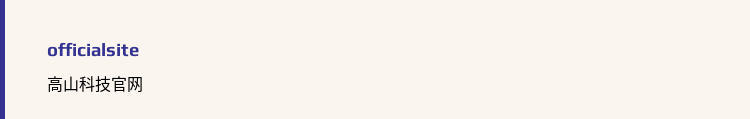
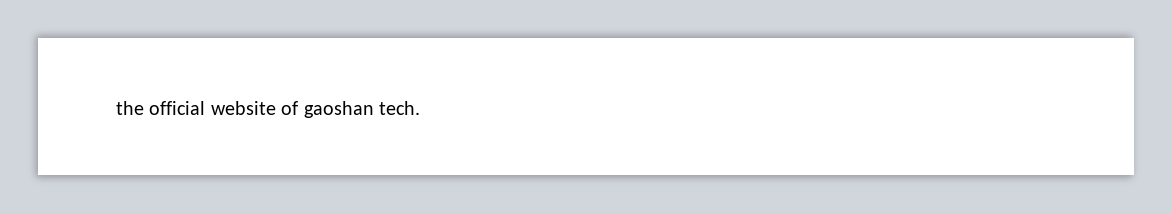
- officialsite
- 高山科技官网
+ the official website of gaoshan tech.

